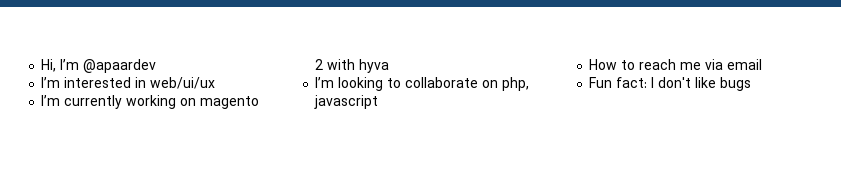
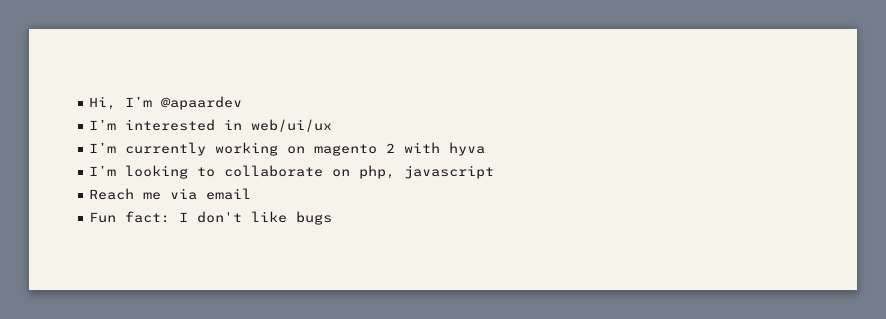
- How to reach me via email
+ Reach me via email

